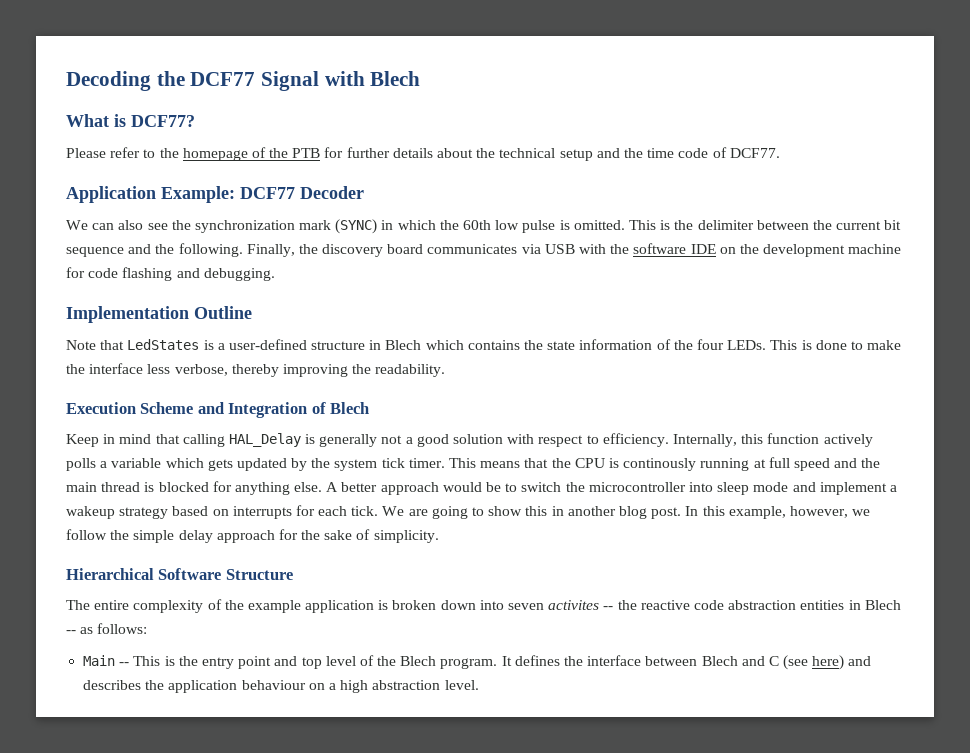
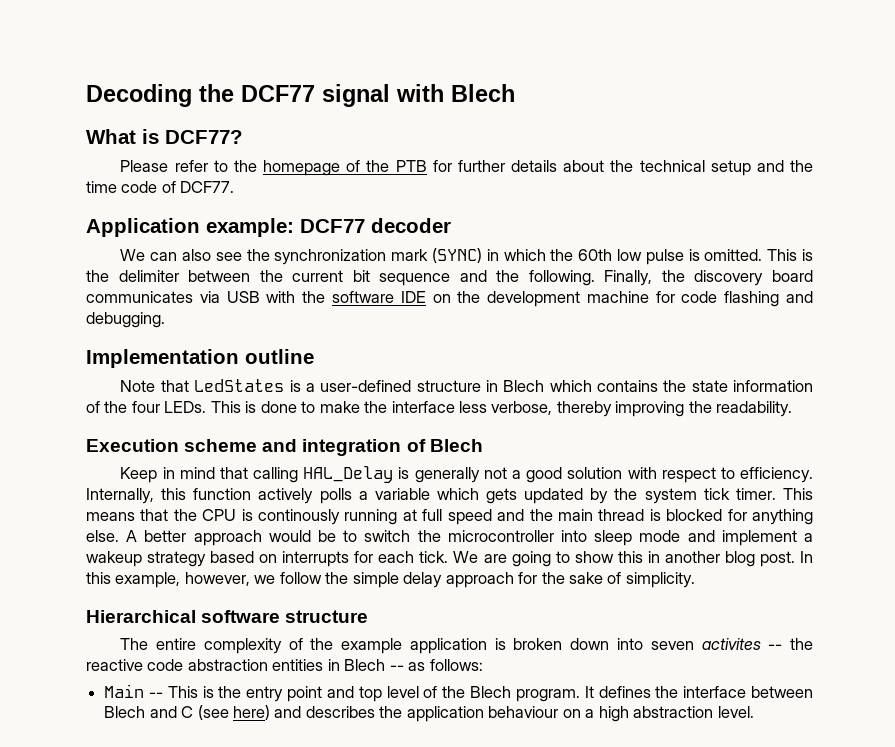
- Decoding the DCF77 Signal with Blech
+ Decoding the DCF77 signal with Blech
- Application Example: DCF77 Decoder
+ Application example: DCF77 decoder
- Implementation Outline
+ Implementation outline
- Execution Scheme and Integration of Blech
+ Execution scheme and integration of Blech
- Hierarchical Software Structure
+ Hierarchical software structure

